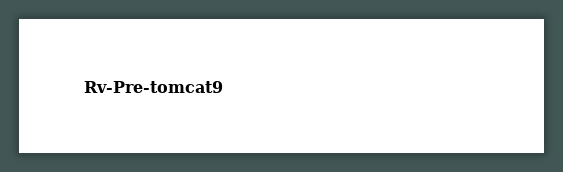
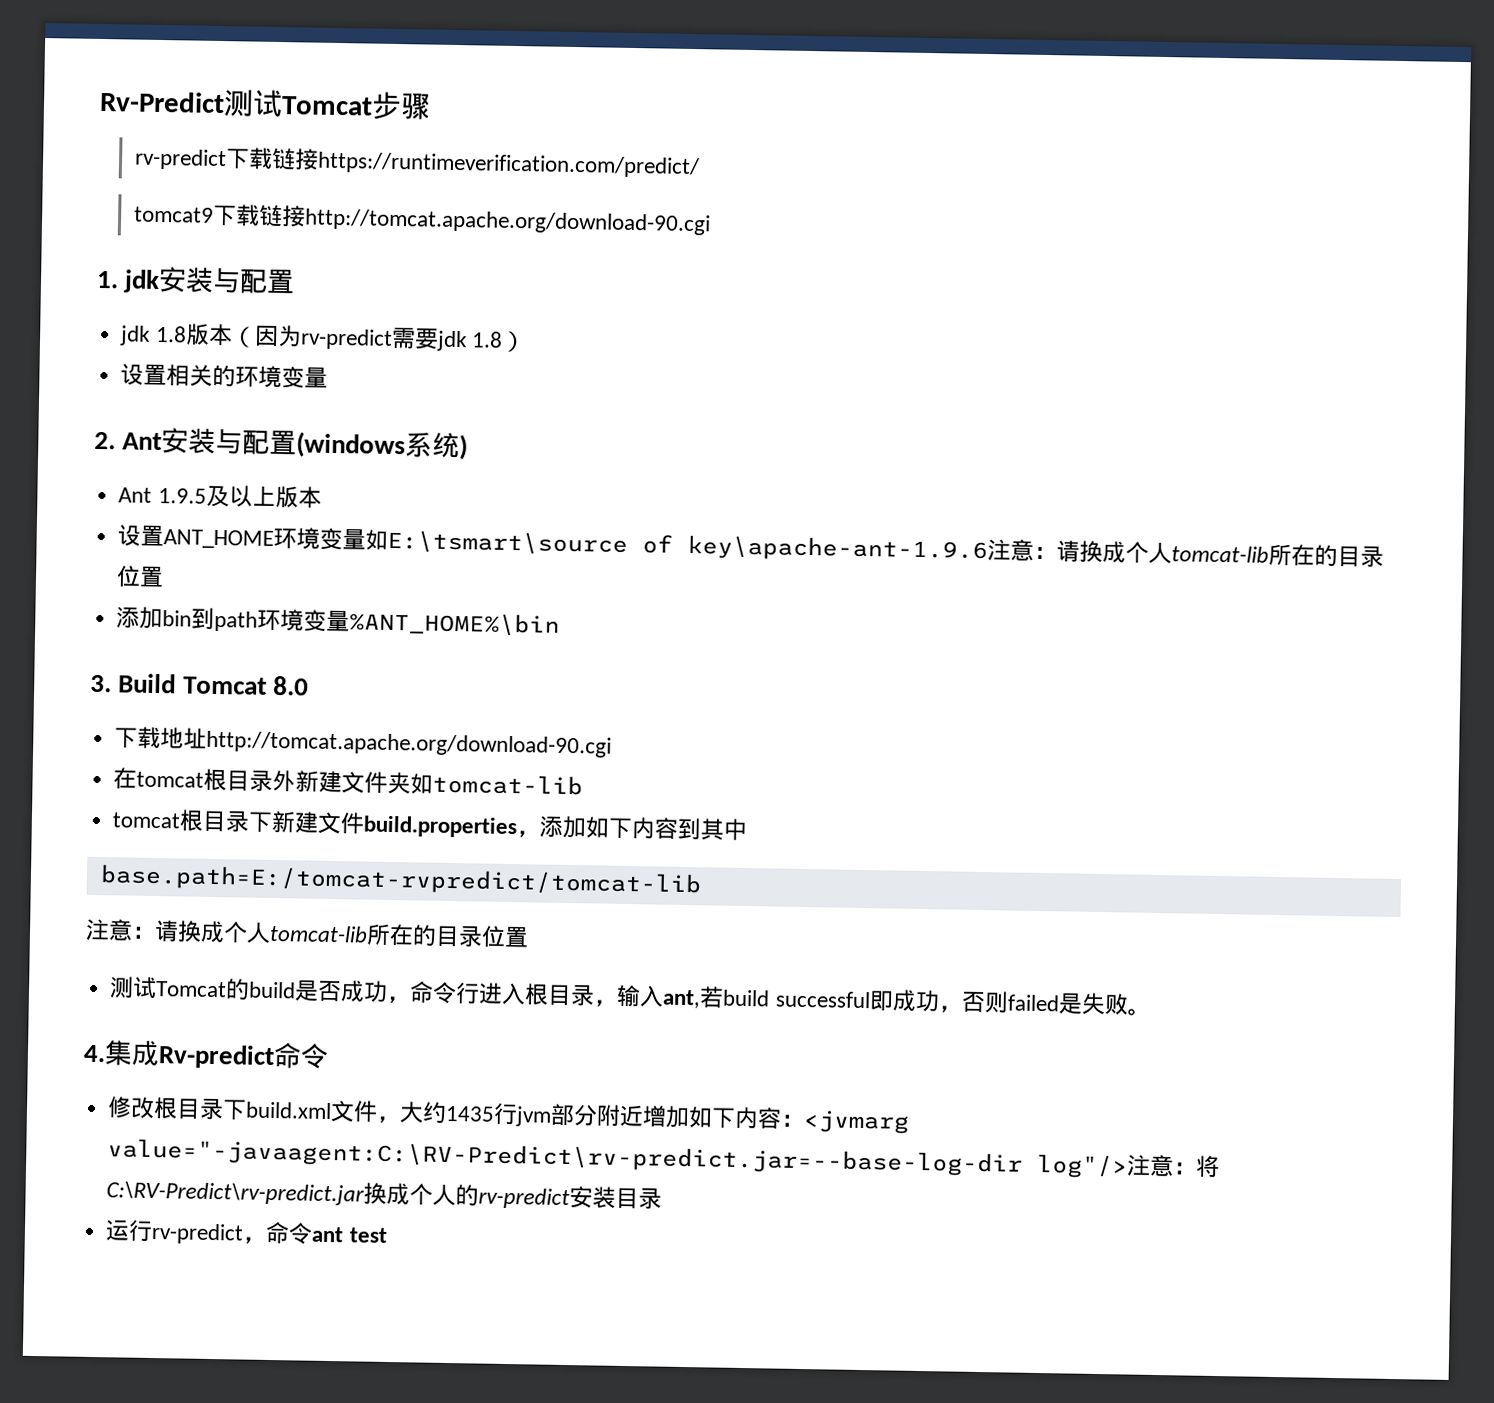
- Rv-Pre-tomcat9
+ Rv-Predict测试Tomcat步骤
+ rv-predict下载链接https://runtimeverification.com/predict/
+ tomcat9下载链接http://tomcat.apache.org/download-90.cgi
+ 1. jdk安装与配置
+ jdk 1.8版本（因为rv-predict需要jdk 1.8）
+ 设置相关的环境变量
+ 2. Ant安装与配置(windows系统)
+ Ant 1.9.5及以上版本
+ 设置ANT_HOME环境变量如E:\tsmart\source of key\apache-ant-1.9.6注意：请换成个人tomcat-lib所在的目录位置
+ 添加bin到path环境变量%ANT_HOME%\bin
+ 3. Build Tomcat 8.0
+ 下载地址http://tomcat.apache.org/download-90.cgi
+ 在tomcat根目录外新建文件夹如tomcat-lib
+ tomcat根目录下新建文件build.properties，添加如下内容到其中
+ base.path=E:/tomcat-rvpredict/tomcat-lib
+ 注意：请换成个人tomcat-lib所在的目录位置
+ 测试Tomcat的build是否成功，命令行进入根目录，输入ant,若build successful即成功，否则failed是失败。
+ 4.集成Rv-predict命令
+ 修改根目录下build.xml文件，大约1435行jvm部分附近增加如下内容：<jvmarg value="-javaagent:C:\RV-Predict\rv-predict.jar=--base-log-dir log"/>注意：将C:\RV-Predict\rv-predict.jar换成个人的rv-predict安装目录
+ 运行rv-predict，命令ant test

